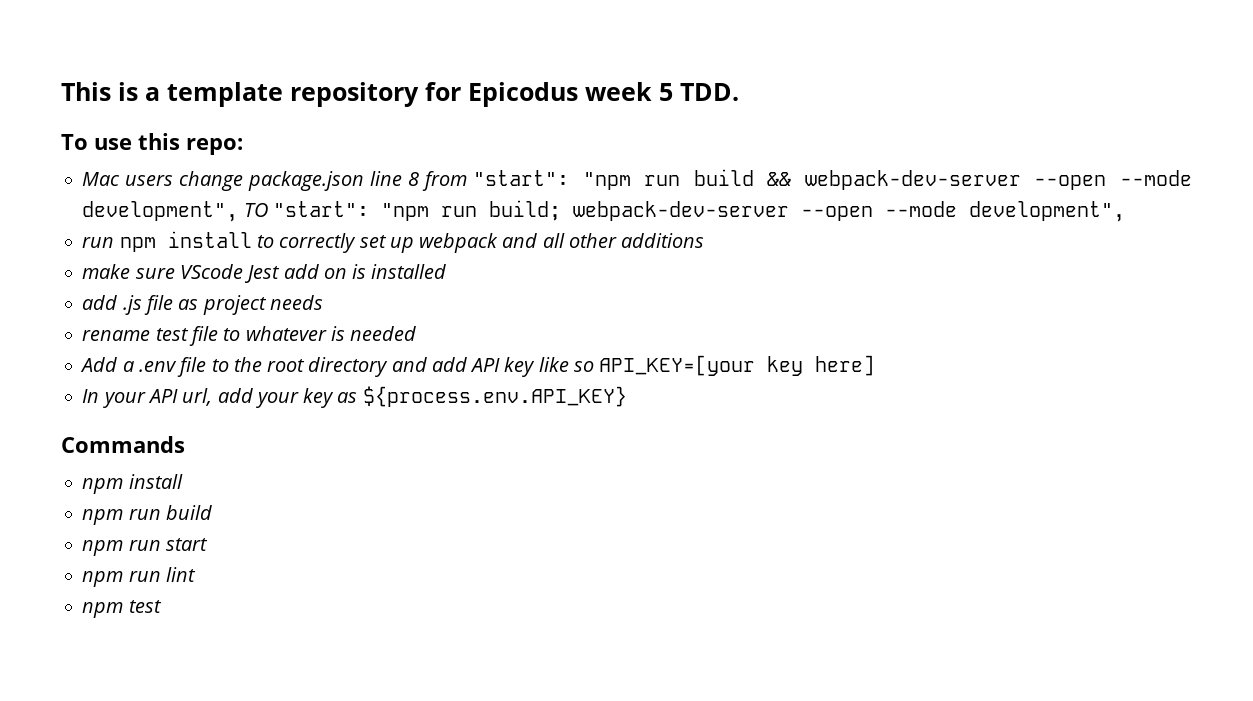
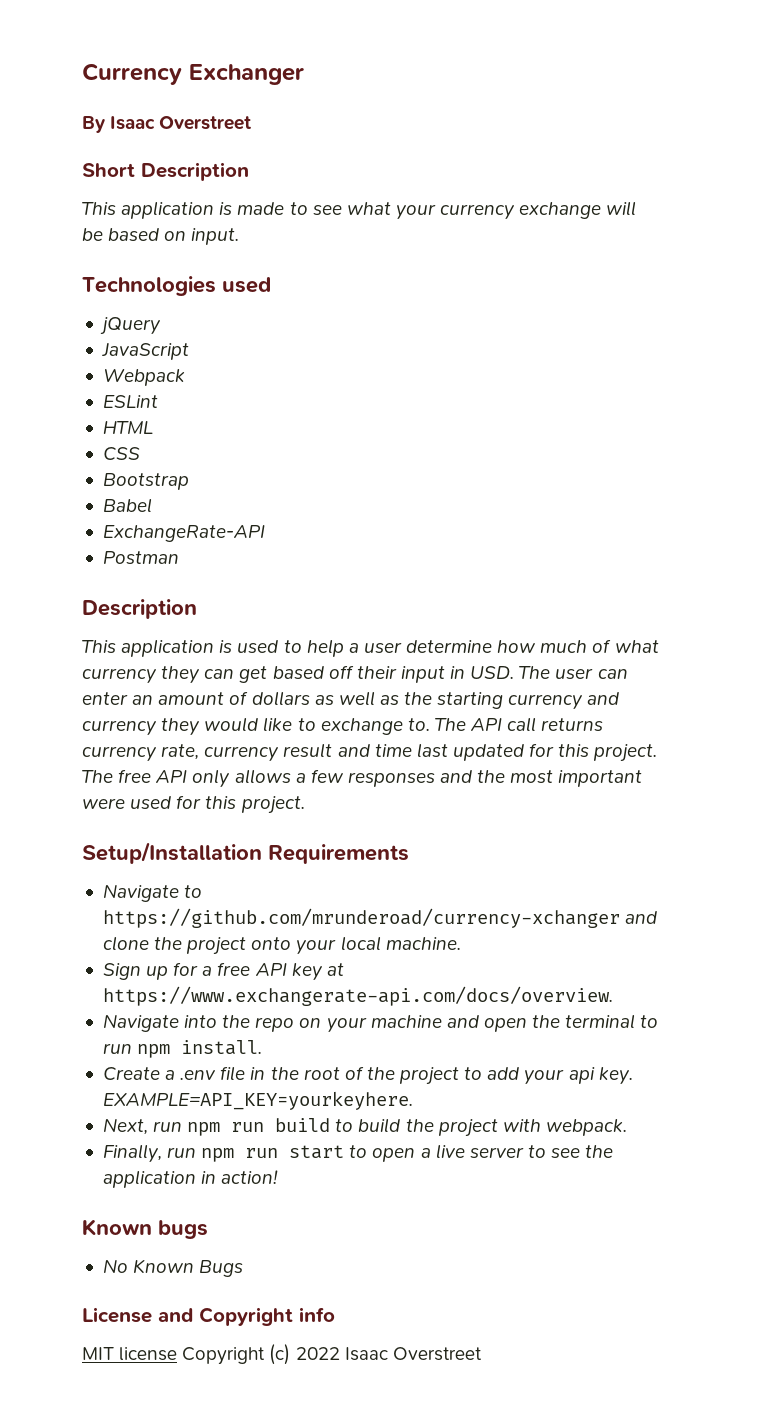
- This is a template repository for Epicodus week 5 TDD.
- To use this repo:
- Mac users change package.json line 8 from "start": "npm run build && webpack-dev-server --open --mode development", TO "start": "npm run build; webpack-dev-server --open --mode development",
- run npm install to correctly set up webpack and all other additions
- make sure VScode Jest add on is installed
- add .js file as project needs
- rename test file to whatever is needed
- Add a .env file to the root directory and add API key like so API_KEY=[your key here]
- In your API url, add your key as ${process.env.API_KEY}
- Commands
- npm install
- npm run build
- npm run start
- npm run lint
- npm test
+ Currency Exchanger
+ By Isaac Overstreet
+ Short Description
+ This application is made to see what your currency exchange will be based on input.
+ Technologies used
+ jQuery
+ JavaScript
+ Webpack
+ ESLint
+ HTML
+ CSS
+ Bootstrap
+ Babel
+ ExchangeRate-API
+ Postman
+ Description
+ This application is used to help a user determine how much of what currency they can get based off their input in USD. The user can enter an amount of dollars as well as the starting currency and currency they would like to exchange to. The API call returns currency rate, currency result and time last updated for this project. The free API only allows a few responses and the most important were used for this project.
+ Setup/Installation Requirements
+ Navigate to https://github.com/mrunderoad/currency-xchanger and clone the project onto your local machine.
+ Sign up for a free API key at https://www.exchangerate-api.com/docs/overview.
+ Navigate into the repo on your machine and open the terminal to run npm install.
+ Create a .env file in the root of the project to add your api key. EXAMPLE=API_KEY=yourkeyhere.
+ Next, run npm run build to build the project with webpack.
+ Finally, run npm run start to open a live server to see the application in action!
+ Known bugs
+ No Known Bugs
+ License and Copyright info
+ MIT license Copyright (c) 2022 Isaac Overstreet

